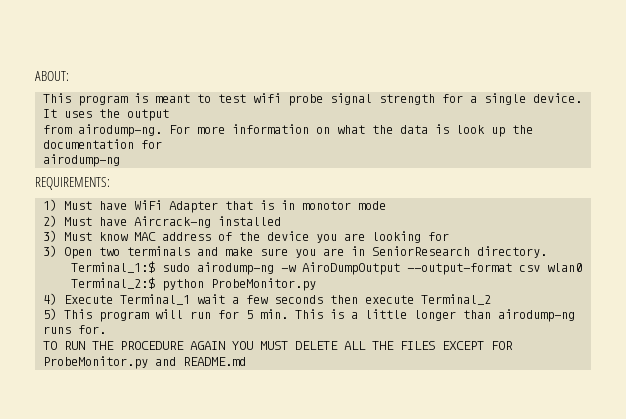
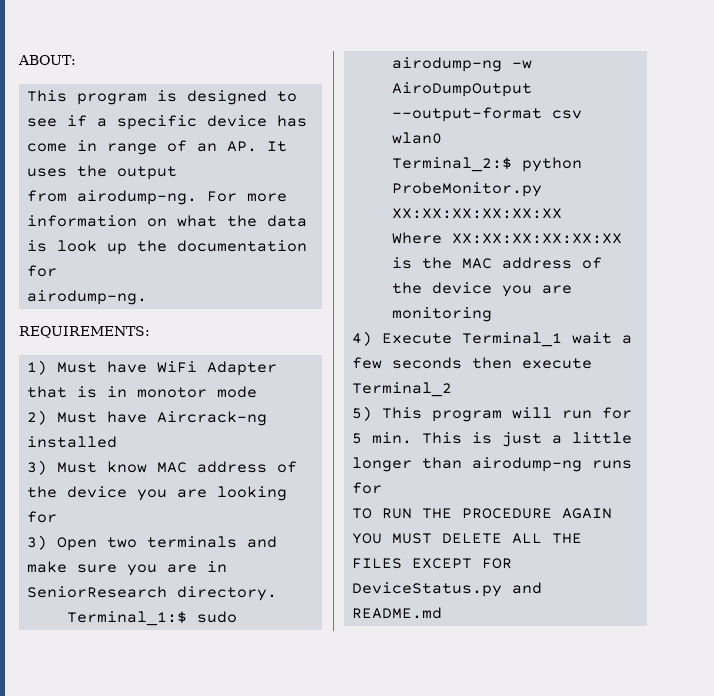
- This program is meant to test wifi probe signal strength for a single device. It uses the output
+ This program is designed to see if a specific device has come in range of an AP. It uses the output
  For more information on what the data is look up the documentation for
- airodump-ng
+ airodump-ng.
- Terminal_2:$ python ProbeMonitor.py
+ Terminal_2:$ python ProbeMonitor.py XX:XX:XX:XX:XX:XX
+ Where XX:XX:XX:XX:XX:XX is the MAC address of the device you are monitoring
- 5) This program will run for 5 min. This is a little longer than airodump-ng runs for.
+ 5) This program will run for 5 min. This is just a little longer than airodump-ng runs for
- TO RUN THE PROCEDURE AGAIN YOU MUST DELETE ALL THE FILES EXCEPT FOR ProbeMonitor.py and README.md
+ TO RUN THE PROCEDURE AGAIN YOU MUST DELETE ALL THE FILES EXCEPT FOR DeviceStatus.py and README.md

